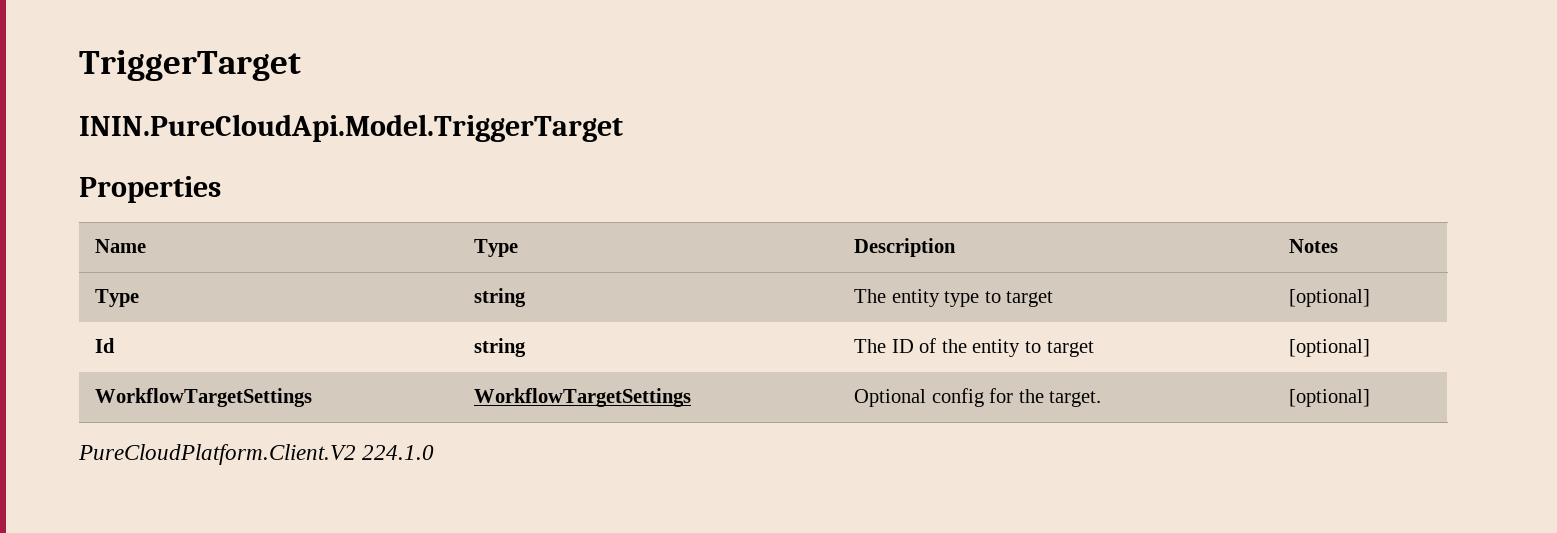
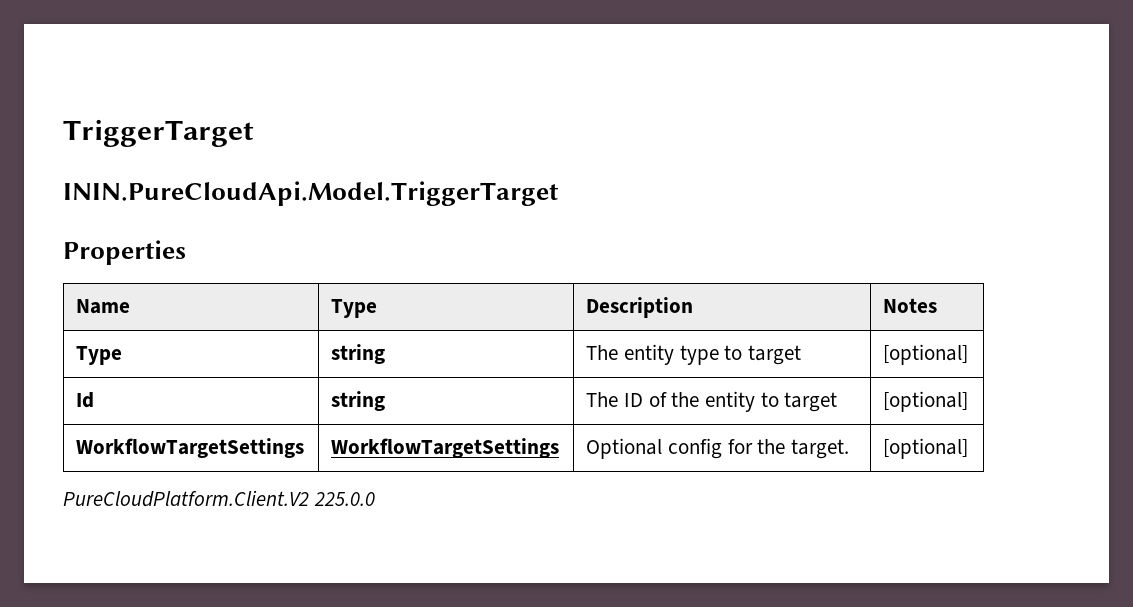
- PureCloudPlatform.Client.V2 224.1.0
+ PureCloudPlatform.Client.V2 225.0.0

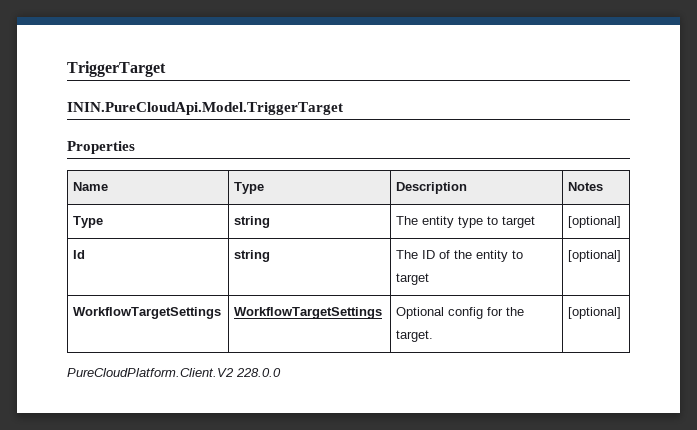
- PureCloudPlatform.Client.V2 225.0.0
+ PureCloudPlatform.Client.V2 228.0.0

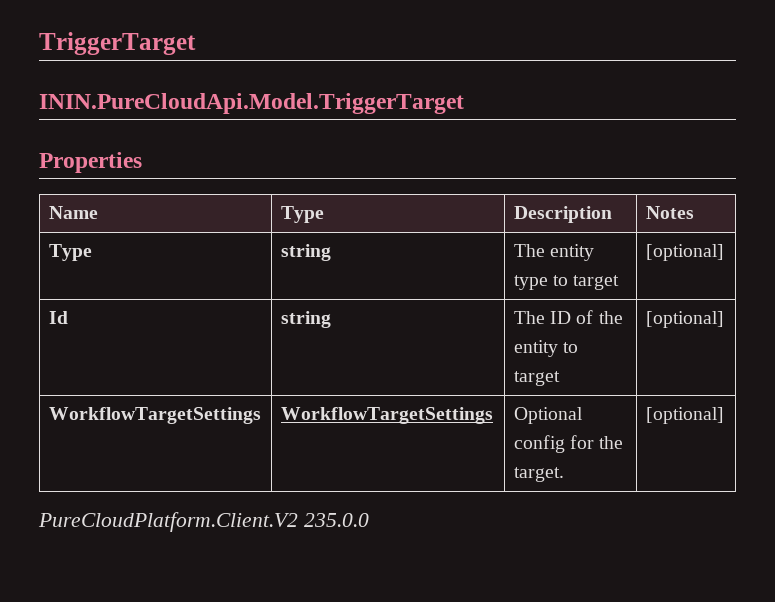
- PureCloudPlatform.Client.V2 228.0.0
+ PureCloudPlatform.Client.V2 235.0.0

